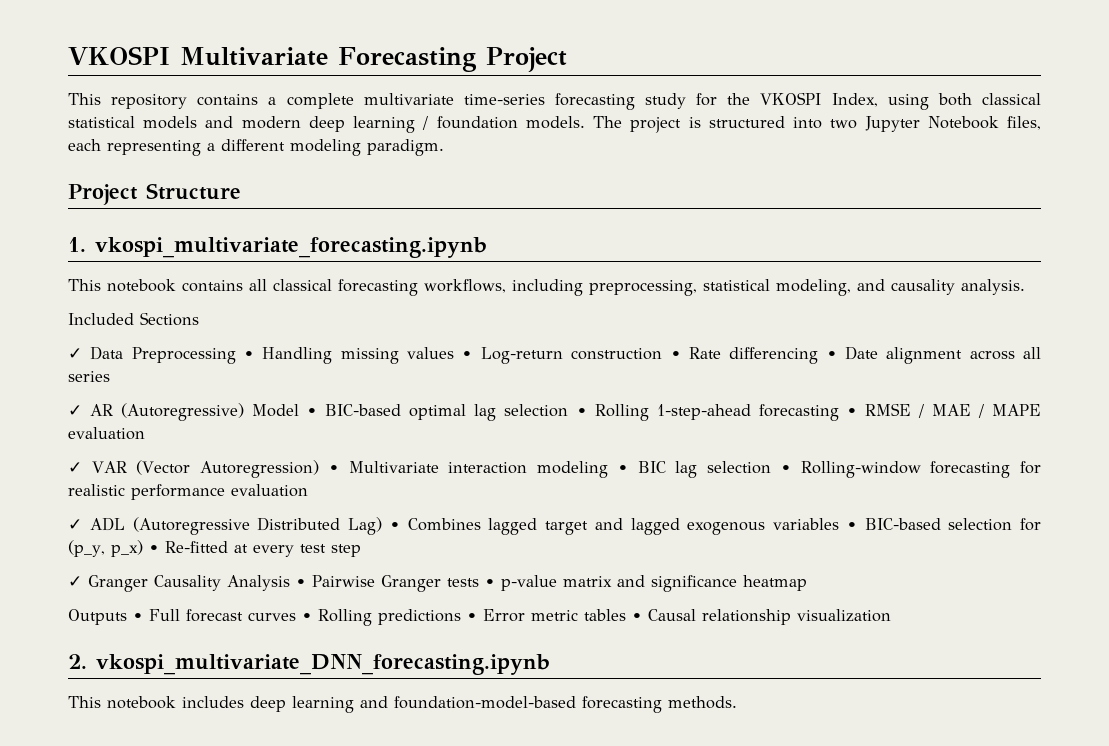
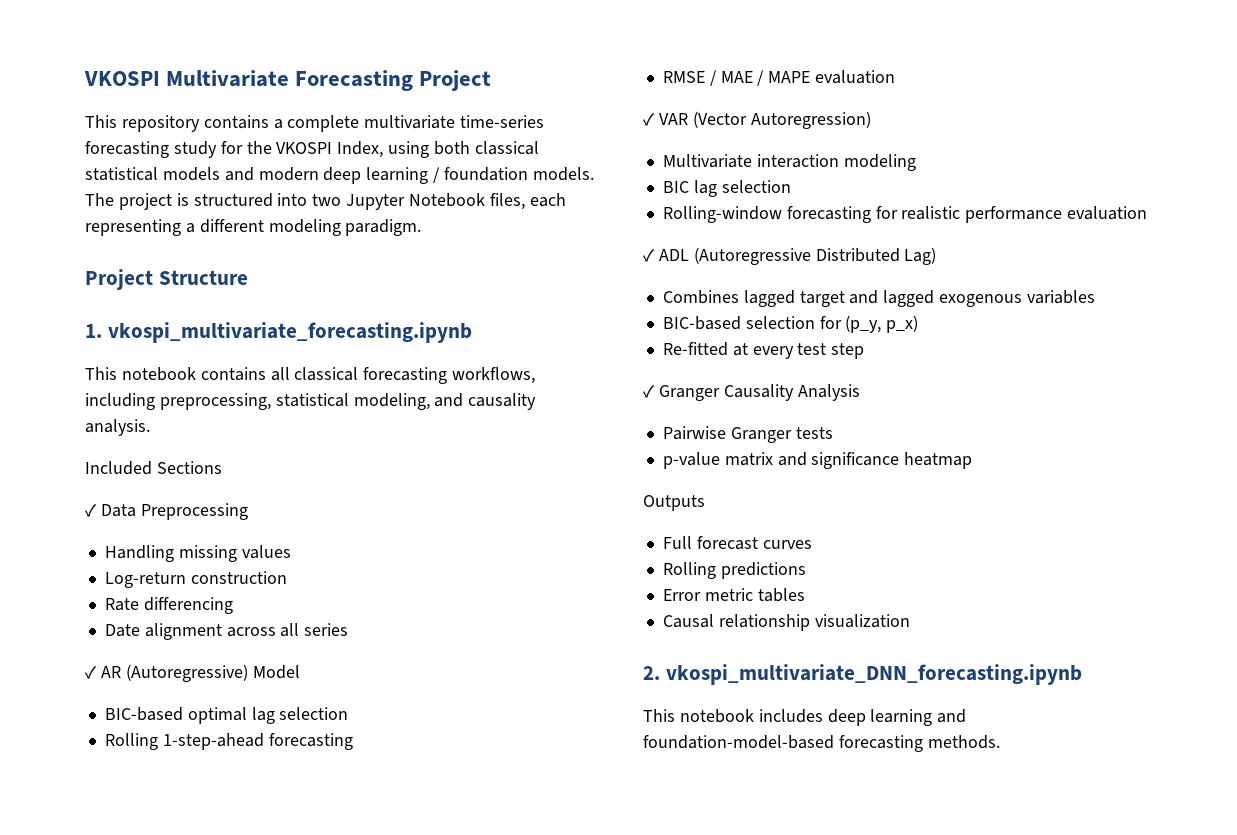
- ✓ Data Preprocessing • Handling missing values • Log-return construction • Rate differencing • Date alignment across all series
+ ✓ Data Preprocessing
+ Handling missing values
+ Log-return construction
+ Rate differencing
+ Date alignment across all series
- ✓ AR (Autoregressive) Model • BIC-based optimal lag selection • Rolling 1-step-ahead forecasting • RMSE / MAE / MAPE evaluation
+ ✓ AR (Autoregressive) Model
+ BIC-based optimal lag selection
+ Rolling 1-step-ahead forecasting
+ RMSE / MAE / MAPE evaluation
- ✓ VAR (Vector Autoregression) • Multivariate interaction modeling • BIC lag selection • Rolling-window forecasting for realistic performance evaluation
+ ✓ VAR (Vector Autoregression)
+ Multivariate interaction modeling
+ BIC lag selection
+ Rolling-window forecasting for realistic performance evaluation
- ✓ ADL (Autoregressive Distributed Lag) • Combines lagged target and lagged exogenous variables • BIC-based selection for (p_y, p_x) • Re-fitted at every test step
+ ✓ ADL (Autoregressive Distributed Lag)
+ Combines lagged target and lagged exogenous variables
+ BIC-based selection for (p_y, p_x)
+ Re-fitted at every test step
- ✓ Granger Causality Analysis • Pairwise Granger tests • p-value matrix and significance heatmap
+ ✓ Granger Causality Analysis
+ Pairwise Granger tests
+ p-value matrix and significance heatmap
- Outputs • Full forecast curves • Rolling predictions • Error metric tables • Causal relationship visualization
+ Outputs
+ Full forecast curves
+ Rolling predictions
+ Error metric tables
+ Causal relationship visualization

